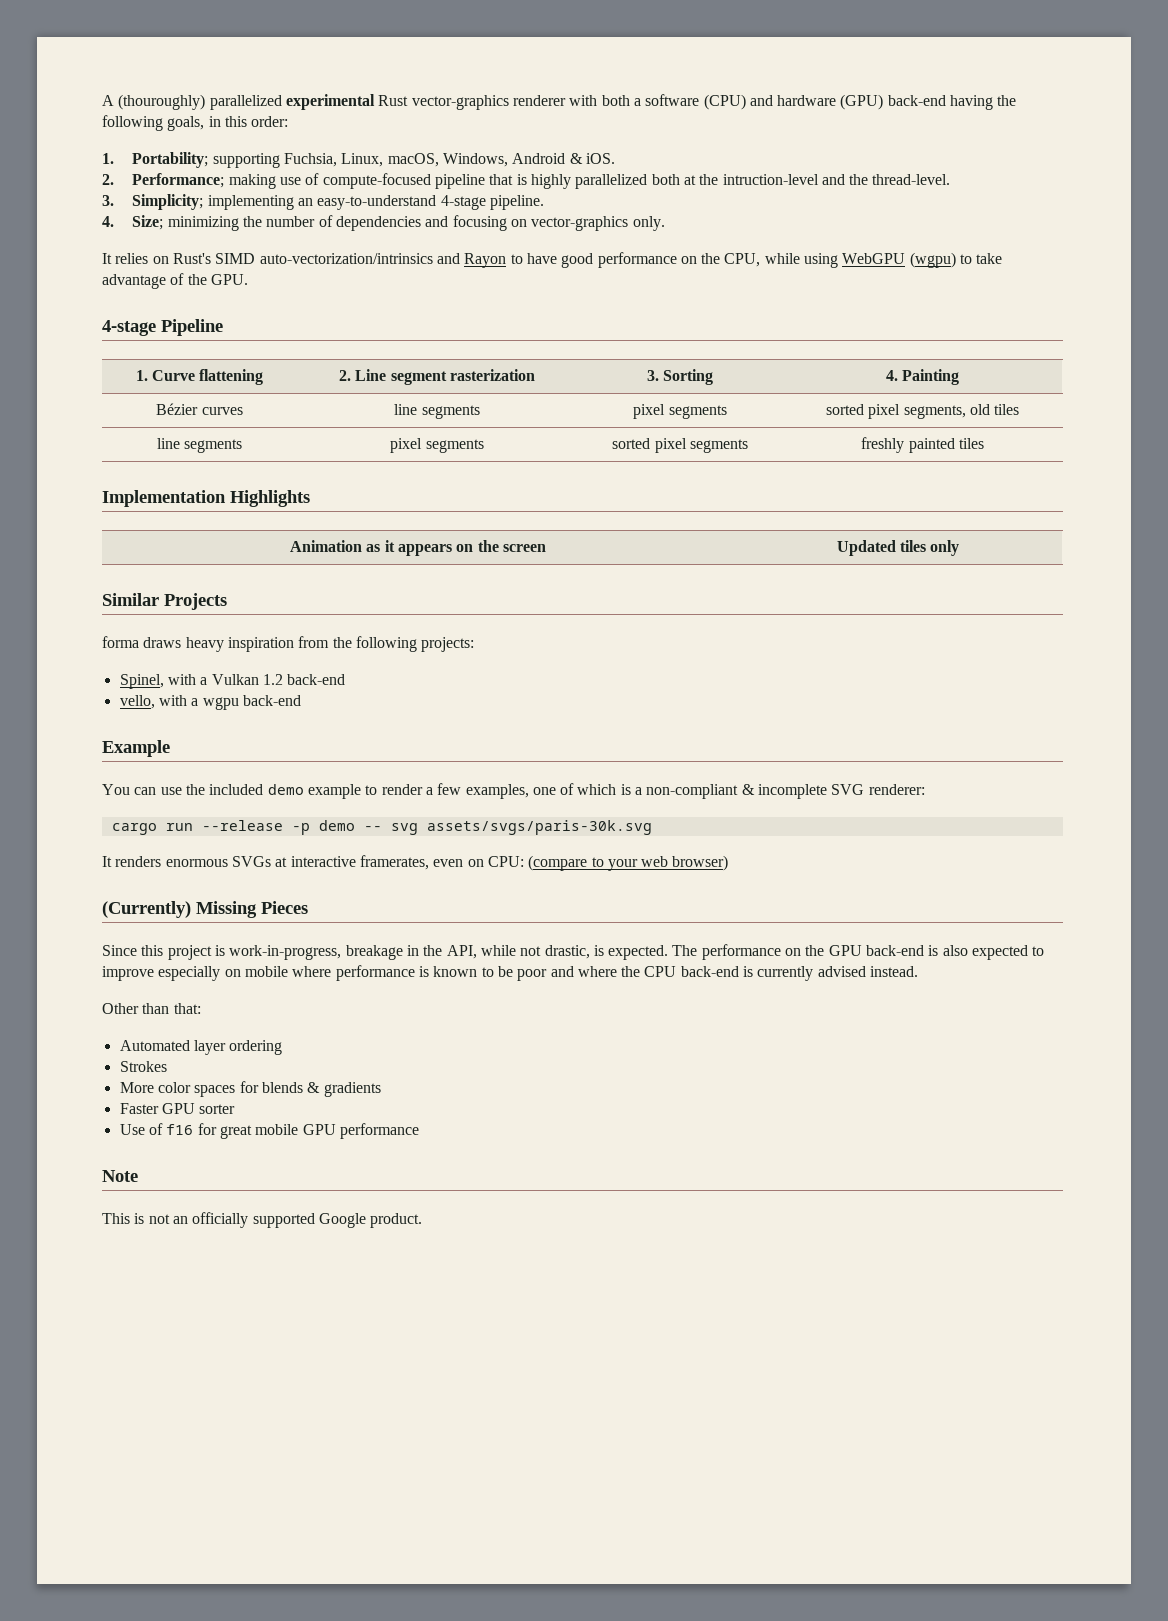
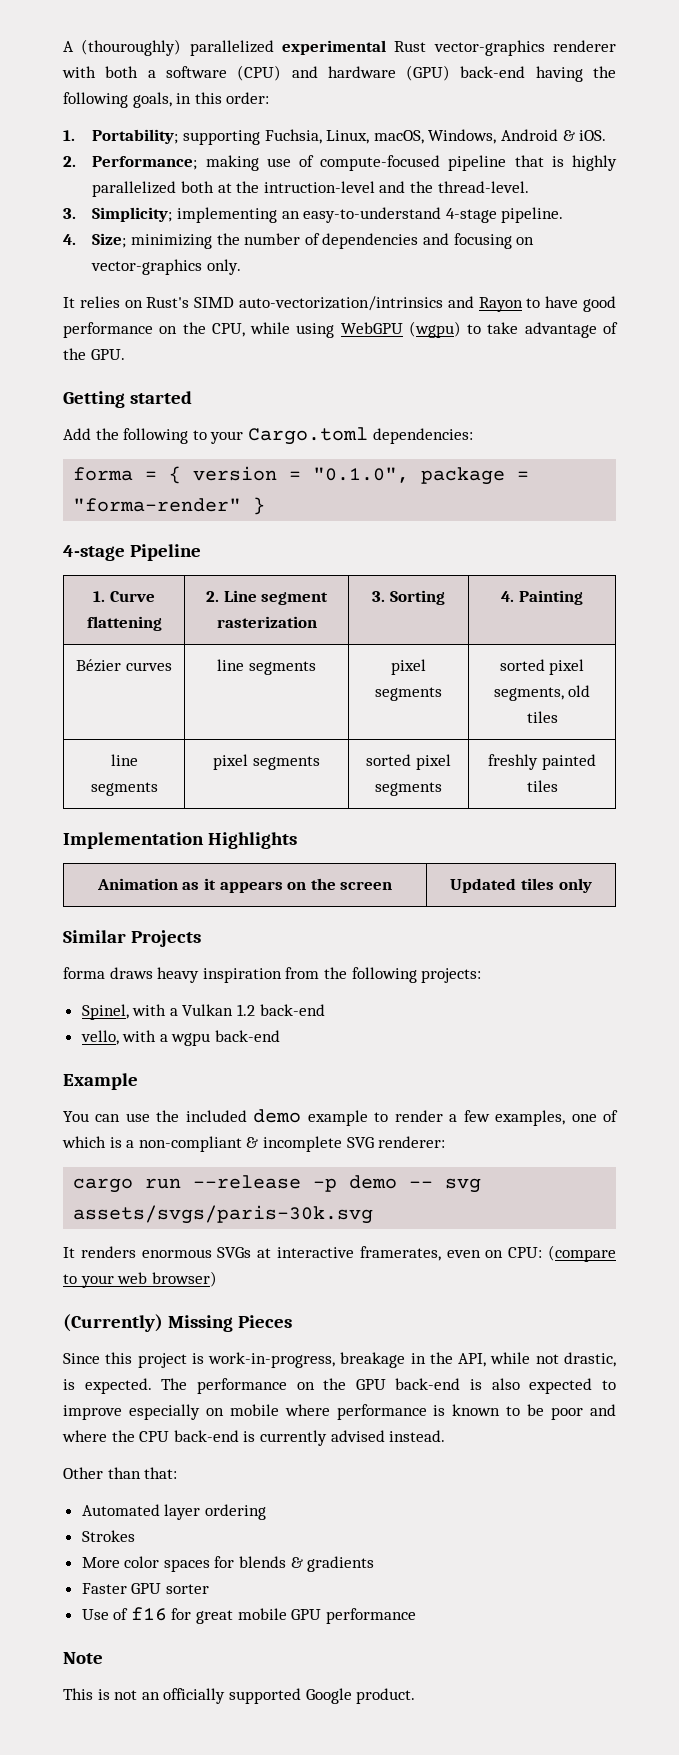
+ Getting started
+ Add the following to your Cargo.toml dependencies:
+ forma = { version = "0.1.0", package = "forma-render" }

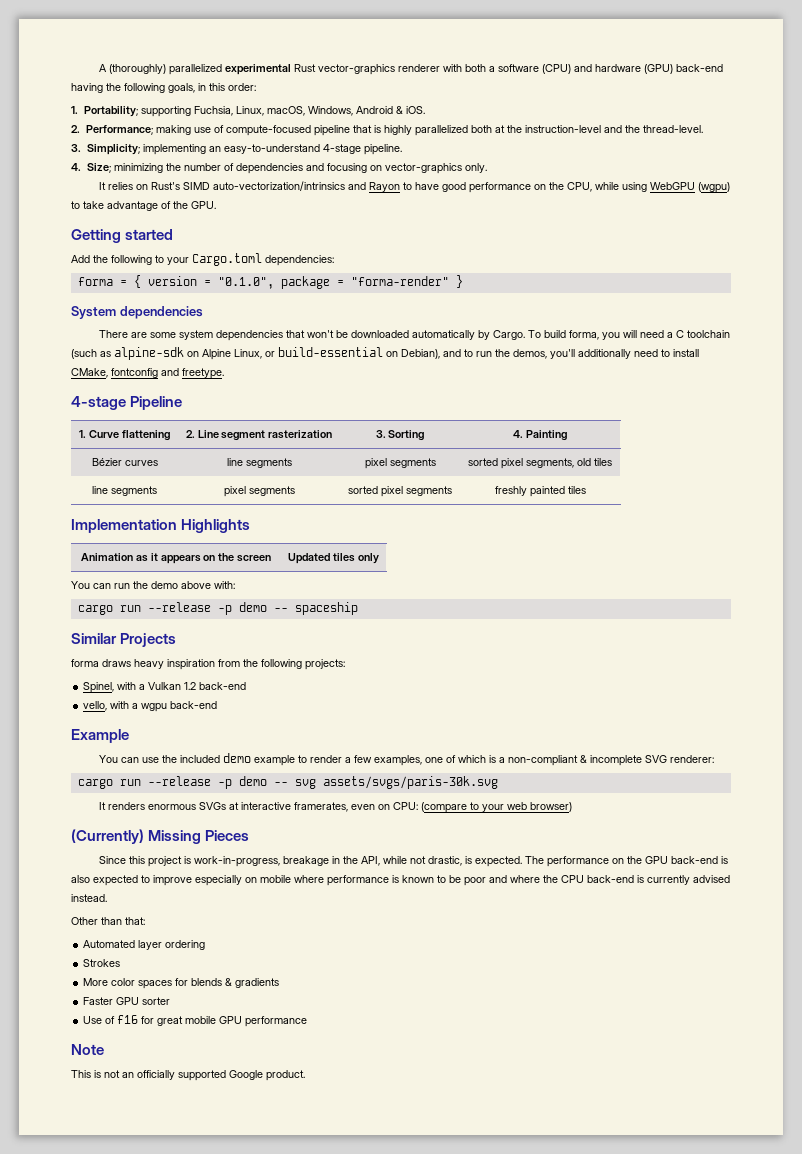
- A (thouroughly) parallelized experimental Rust vector-graphics renderer with both a software (CPU) and hardware (GPU) back-end having the following goals, in this order:
+ A (thoroughly) parallelized experimental Rust vector-graphics renderer with both a software (CPU) and hardware (GPU) back-end having the following goals, in this order:
- 2. Performance; making use of compute-focused pipeline that is highly parallelized both at the intruction-level and the thread-level.
+ 2. Performance; making use of compute-focused pipeline that is highly parallelized both at the instruction-level and the thread-level.
+ System dependencies
+ There are some system dependencies that won't be downloaded automatically by Cargo. To build forma, you will need a C toolchain (such as alpine-sdk on Alpine Linux, or build-essential on Debian), and to run the demos, you'll additionally need to install CMake, fontconfig and freetype.
+ You can run the demo above with:
+ cargo run --release -p demo -- spaceship

